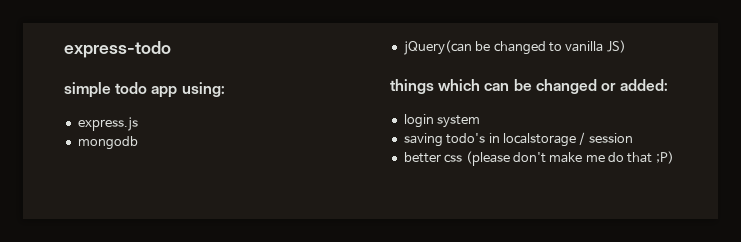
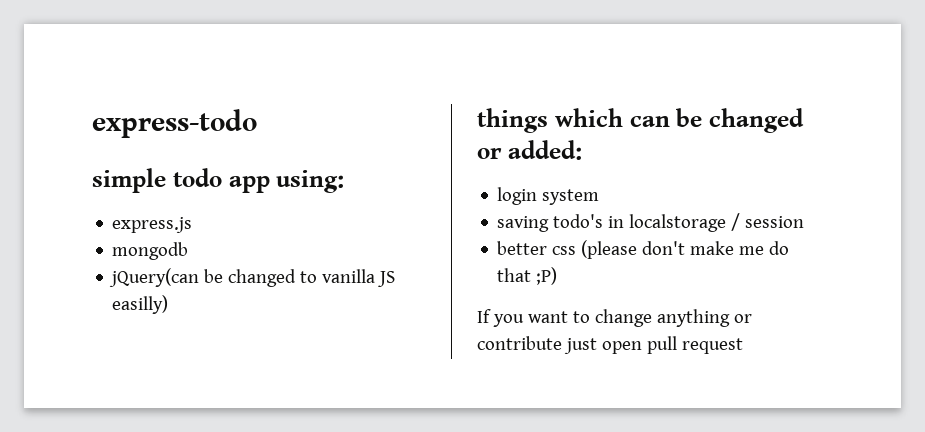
- jQuery(can be changed to vanilla JS)
+ jQuery(can be changed to vanilla JS easilly)
+ If you want to change anything or contribute just open pull request

